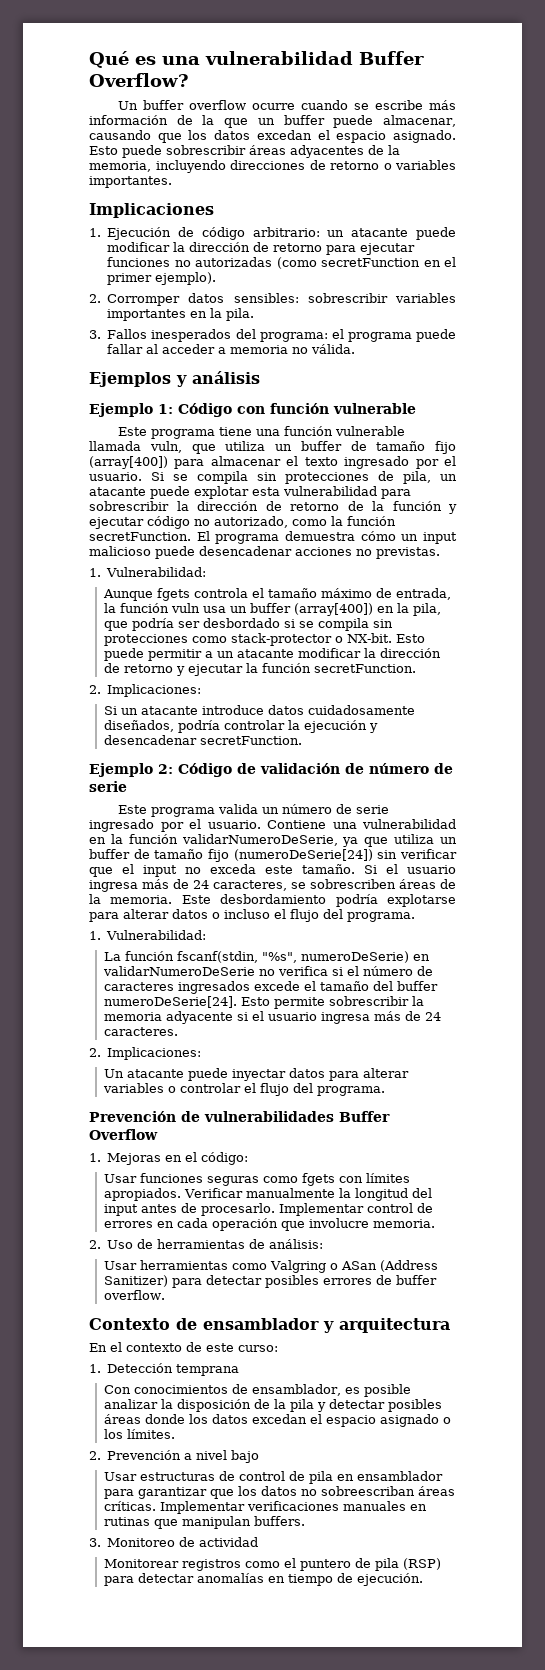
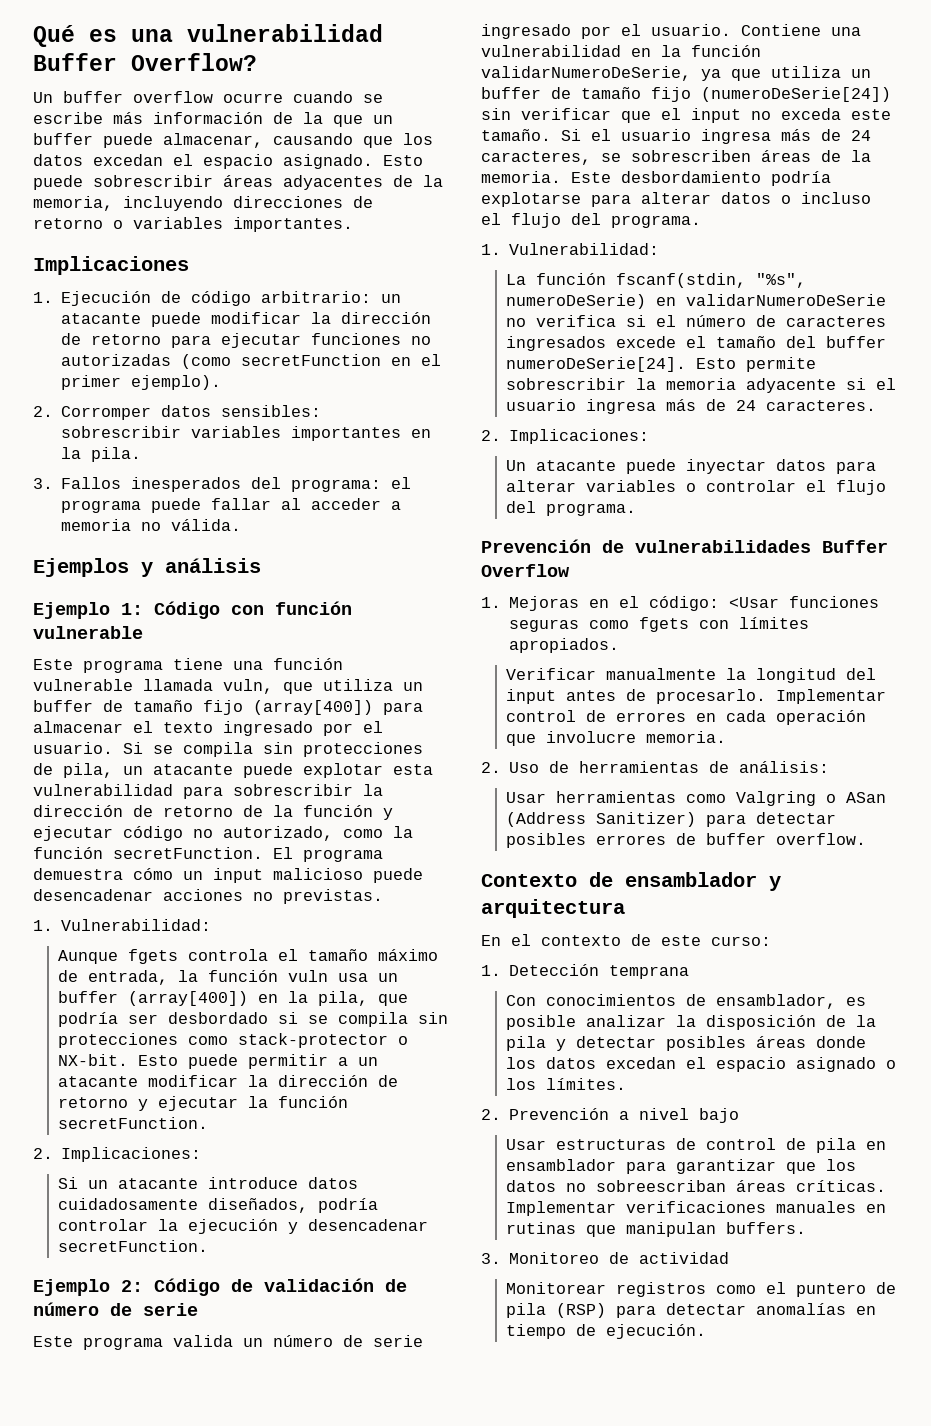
- 1. Mejoras en el código:
- Usar funciones seguras como fgets con límites apropiados. Verificar manualmente la longitud del input antes de procesarlo.
+ 1. Mejoras en el código: <Usar funciones seguras como fgets con límites apropiados.
+ Verificar manualmente la longitud del input antes de procesarlo.

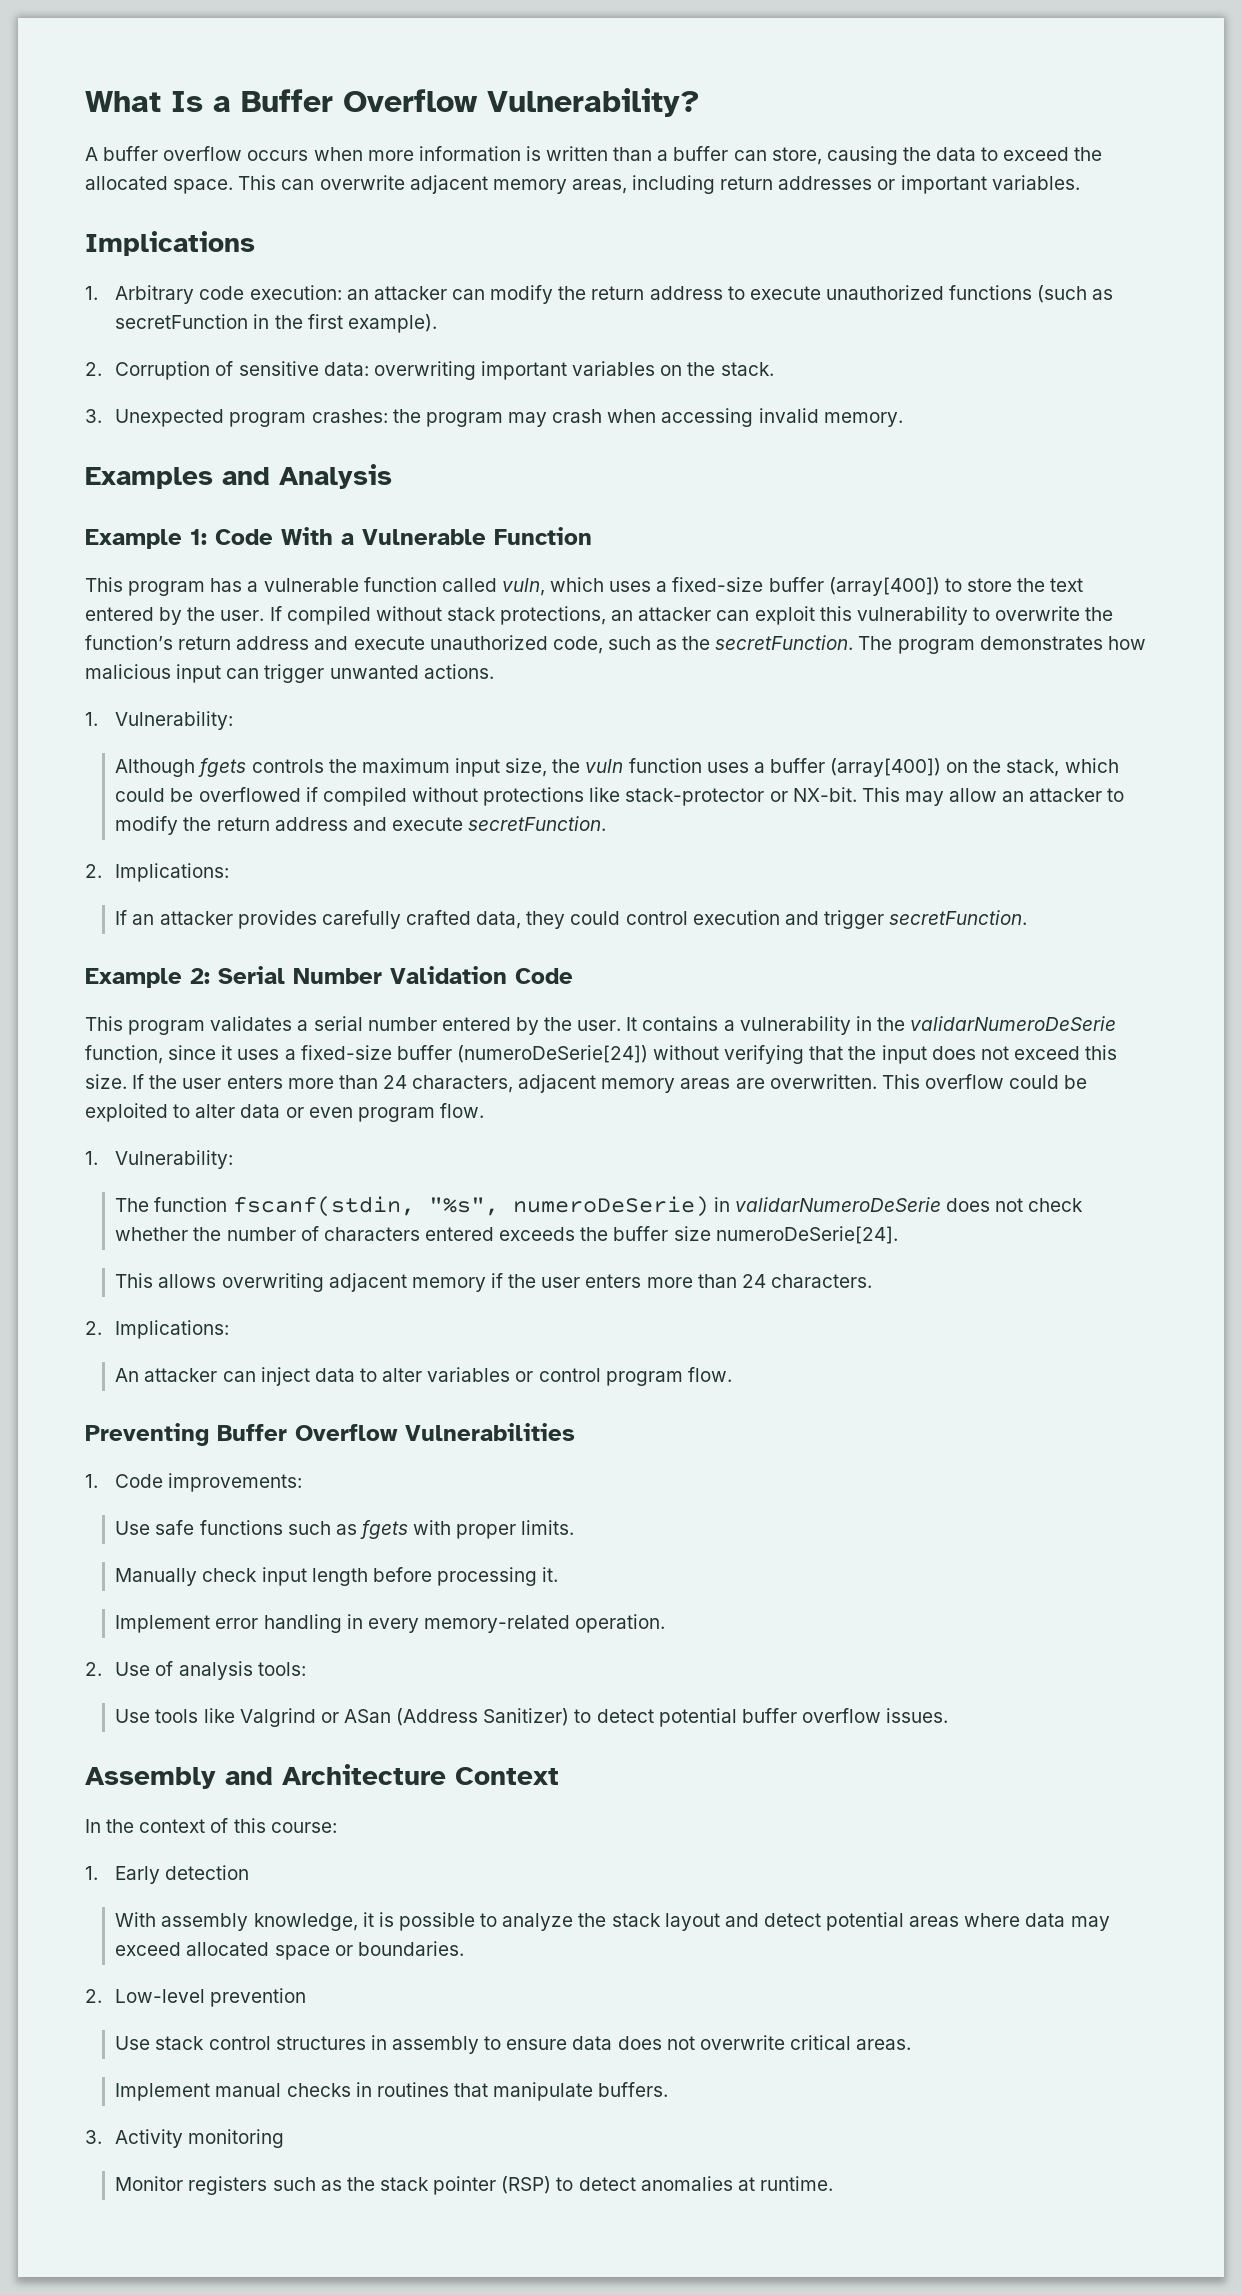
- Qué es una vulnerabilidad Buffer Overflow?
- Un buffer overflow ocurre cuando se escribe más información de la que un buffer puede almacenar, causando que los datos excedan el espacio asignado. Esto puede sobrescribir áreas adyacentes de la memoria, incluyendo direcciones de retorno o variables importantes.
- Implicaciones
- 1. Ejecución de código arbitrario: un atacante puede modificar la dirección de retorno para ejecutar funciones no autorizadas (como secretFunction en el primer ejemplo).
- 2. Corromper datos sensibles: sobrescribir variables importantes en la pila.
- 3. Fallos inesperados del programa: el programa puede fallar al acceder a memoria no válida.
- Ejemplos y análisis
- Ejemplo 1: Código con función vulnerable
- Este programa tiene una función vulnerable llamada vuln, que utiliza un buffer de tamaño fijo (array[400]) para almacenar el texto ingresado por el usuario. Si se compila sin protecciones de pila, un atacante puede explotar esta vulnerabilidad para sobrescribir la dirección de retorno de la función y ejecutar código no autorizado, como la función secretFunction. El programa demuestra cómo un input malicioso puede desencadenar acciones no previstas.
- 1. Vulnerabilidad:
- Aunque fgets controla el tamaño máximo de entrada, la función vuln usa un buffer (array[400]) en la pila, que podría ser desbordado si se compila sin protecciones como stack-protector o NX-bit. Esto puede permitir a un atacante modificar la dirección de retorno y ejecutar la función secretFunction.
- 2. Implicaciones:
- Si un atacante introduce datos cuidadosamente diseñados, podría controlar la ejecución y desencadenar secretFunction.
- Ejemplo 2: Código de validación de número de serie
- Este programa valida un número de serie ingresado por el usuario. Contiene una vulnerabilidad en la función validarNumeroDeSerie, ya que utiliza un buffer de tamaño fijo (numeroDeSerie[24]) sin verificar que el input no exceda este tamaño. Si el usuario ingresa más de 24 caracteres, se sobrescriben áreas de la memoria. Este desbordamiento podría explotarse para alterar datos o incluso el flujo del programa.
- 1. Vulnerabilidad:
- La función fscanf(stdin, "%s", numeroDeSerie) en validarNumeroDeSerie no verifica si el número de caracteres ingresados excede el tamaño del buffer numeroDeSerie[24]. Esto permite sobrescribir la memoria adyacente si el usuario ingresa más de 24 caracteres.
- 2. Implicaciones:
- Un atacante puede inyectar datos para alterar variables o controlar el flujo del programa.
- Prevención de vulnerabilidades Buffer Overflow
- 1. Mejoras en el código: <Usar funciones seguras como fgets con límites apropiados.
- Verificar manualmente la longitud del input antes de procesarlo. Implementar control de errores en cada operación que involucre memoria.
- 2. Uso de herramientas de análisis:
- Usar herramientas como Valgring o ASan (Address Sanitizer) para detectar posibles errores de buffer overflow.
- Contexto de ensamblador y arquitectura
- En el contexto de este curso:
- 1. Detección temprana
- Con conocimientos de ensamblador, es posible analizar la disposición de la pila y detectar posibles áreas donde los datos excedan el espacio asignado o los límites.
- 2. Prevención a nivel bajo
- Usar estructuras de control de pila en ensamblador para garantizar que los datos no sobreescriban áreas críticas. Implementar verificaciones manuales en rutinas que manipulan buffers.
- 3. Monitoreo de actividad
- Monitorear registros como el puntero de pila (RSP) para detectar anomalías en tiempo de ejecución.
+ What Is a Buffer Overflow Vulnerability?
+ A buffer overflow occurs when more information is written than a buffer can store, causing the data to exceed the allocated space. This can overwrite adjacent memory areas, including return addresses or important variables.
+ Implications
+ 1. Arbitrary code execution: an attacker can modify the return address to execute unauthorized functions (such as secretFunction in the first example).
+ 2. Corruption of sensitive data: overwriting important variables on the stack.
+ 3. Unexpected program crashes: the program may crash when accessing invalid memory.
+ Examples and Analysis
+ Example 1: Code With a Vulnerable Function
+ This program has a vulnerable function called vuln, which uses a fixed-size buffer (array[400]) to store the text entered by the user. If compiled without stack protections, an attacker can exploit this vulnerability to overwrite the function’s return address and execute unauthorized code, such as the secretFunction. The program demonstrates how malicious input can trigger unwanted actions.
+ 1. Vulnerability:
+ Although fgets controls the maximum input size, the vuln function uses a buffer (array[400]) on the stack, which could be overflowed if compiled without protections like stack-protector or NX-bit. This may allow an attacker to modify the return address and execute secretFunction.
+ 2. Implications:
+ If an attacker provides carefully crafted data, they could control execution and trigger secretFunction.
+ Example 2: Serial Number Validation Code
+ This program validates a serial number entered by the user. It contains a vulnerability in the validarNumeroDeSerie function, since it uses a fixed-size buffer (numeroDeSerie[24]) without verifying that the input does not exceed this size. If the user enters more than 24 characters, adjacent memory areas are overwritten. This overflow could be exploited to alter data or even program flow.
+ 1. Vulnerability:
+ The function fscanf(stdin, "%s", numeroDeSerie) in validarNumeroDeSerie does not check whether the number of characters entered exceeds the buffer size numeroDeSerie[24].
+ This allows overwriting adjacent memory if the user enters more than 24 characters.
+ 2. Implications:
+ An attacker can inject data to alter variables or control program flow.
+ Preventing Buffer Overflow Vulnerabilities
+ 1. Code improvements:
+ Use safe functions such as fgets with proper limits.
+ Manually check input length before processing it.
+ Implement error handling in every memory-related operation.
+ 2. Use of analysis tools:
+ Use tools like Valgrind or ASan (Address Sanitizer) to detect potential buffer overflow issues.
+ Assembly and Architecture Context
+ In the context of this course:
+ 1. Early detection
+ With assembly knowledge, it is possible to analyze the stack layout and detect potential areas where data may exceed allocated space or boundaries.
+ 2. Low-level prevention
+ Use stack control structures in assembly to ensure data does not overwrite critical areas.
+ Implement manual checks in routines that manipulate buffers.
+ 3. Activity monitoring
+ Monitor registers such as the stack pointer (RSP) to detect anomalies at runtime.

